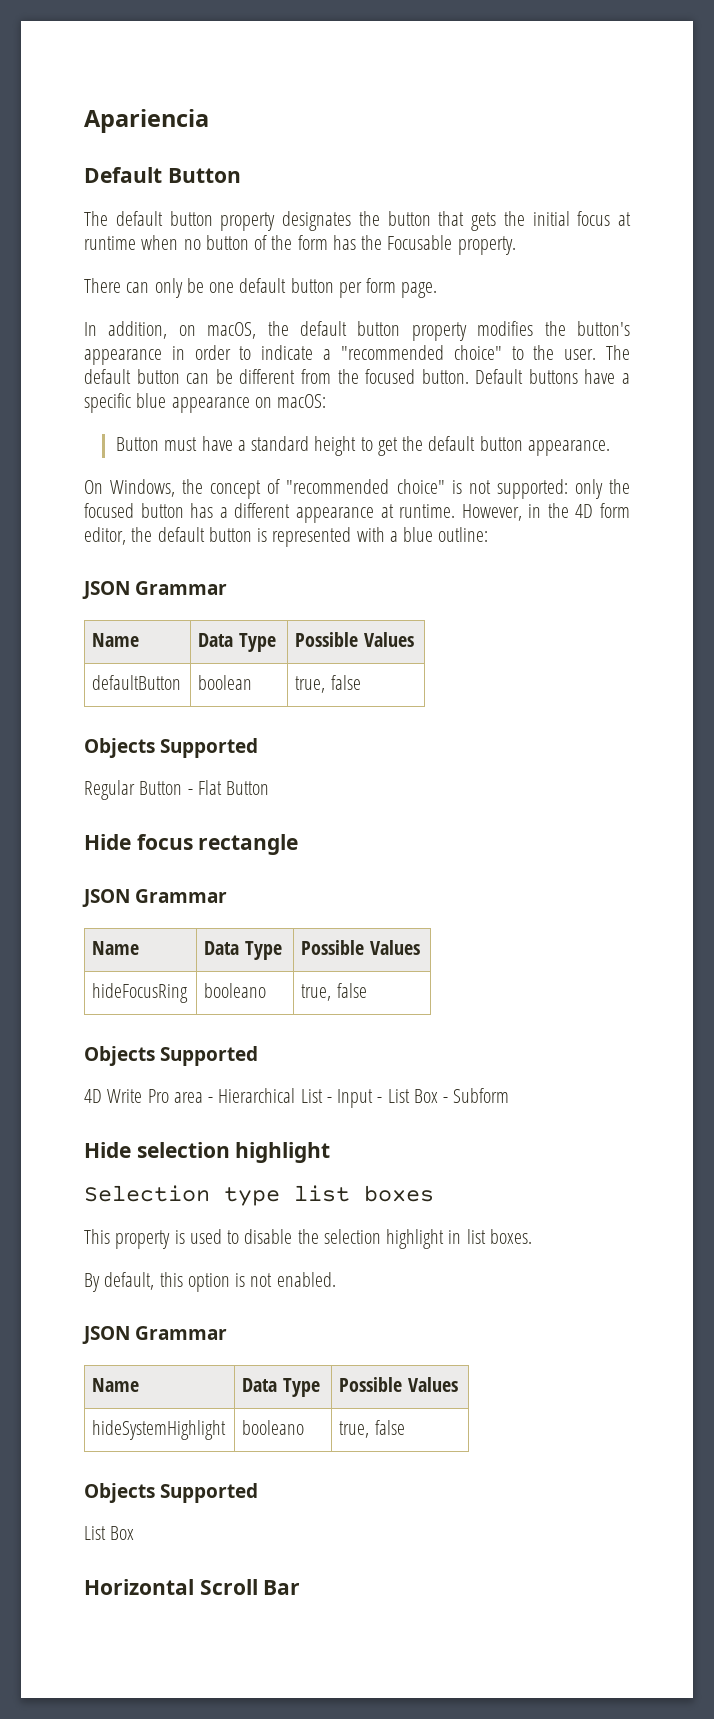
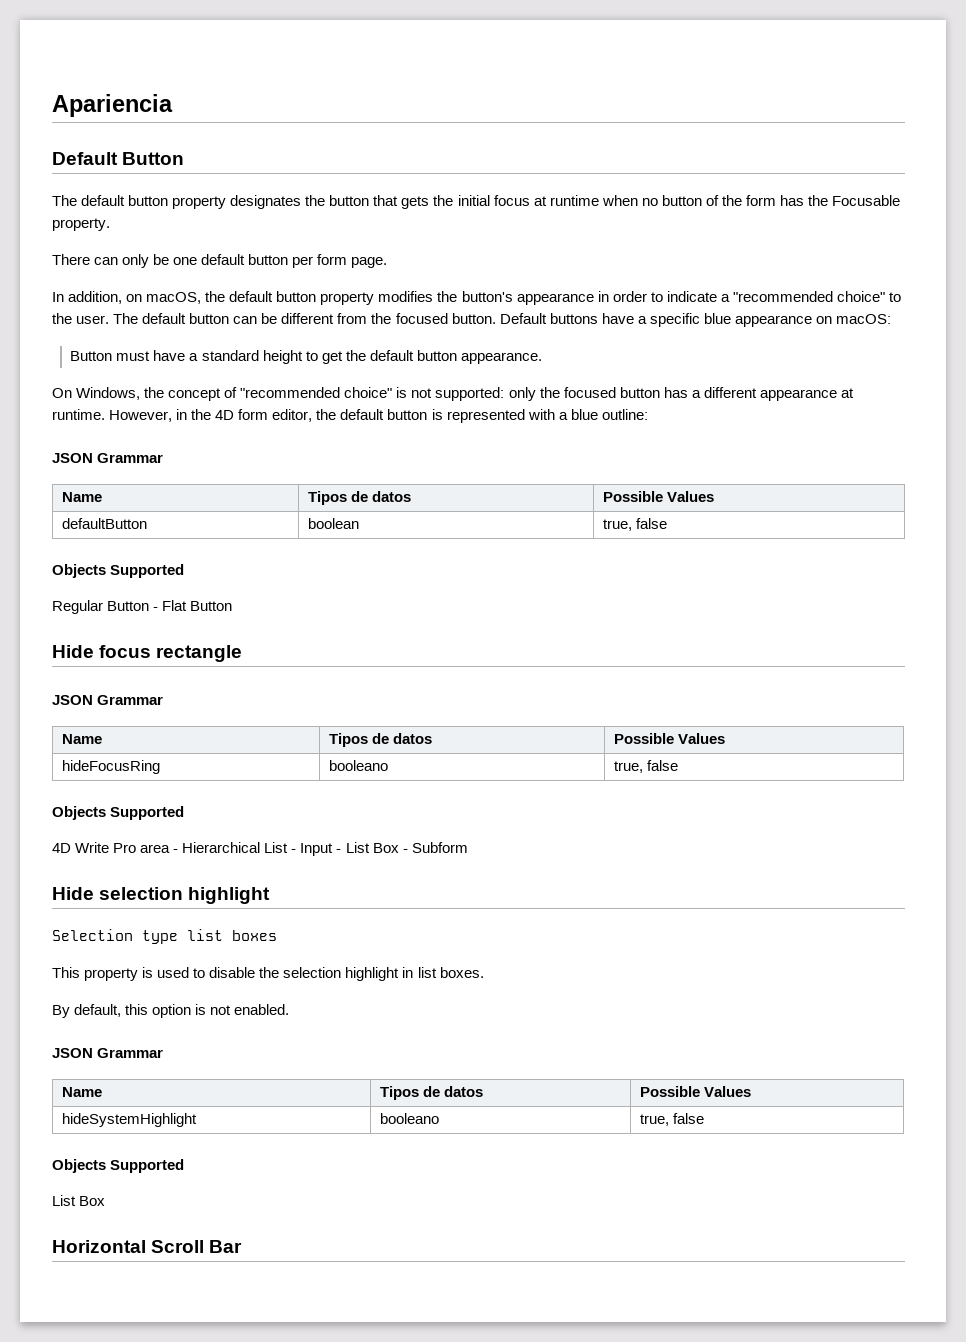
  However, in the 4D form editor, the default button is represented with a blue outline:
  JSON Grammar
- Name | Data Type | Possible Values
+ Name | Tipos de datos | Possible Values
  Hide focus rectangle
  JSON Grammar
- Name | Data Type | Possible Values
+ Name | Tipos de datos | Possible Values
  By default, this option is not enabled.
  JSON Grammar
- Name | Data Type | Possible Values
+ Name | Tipos de datos | Possible Values

